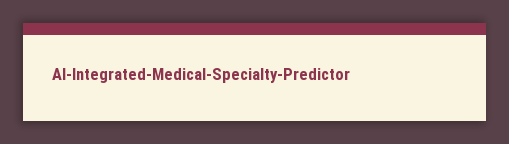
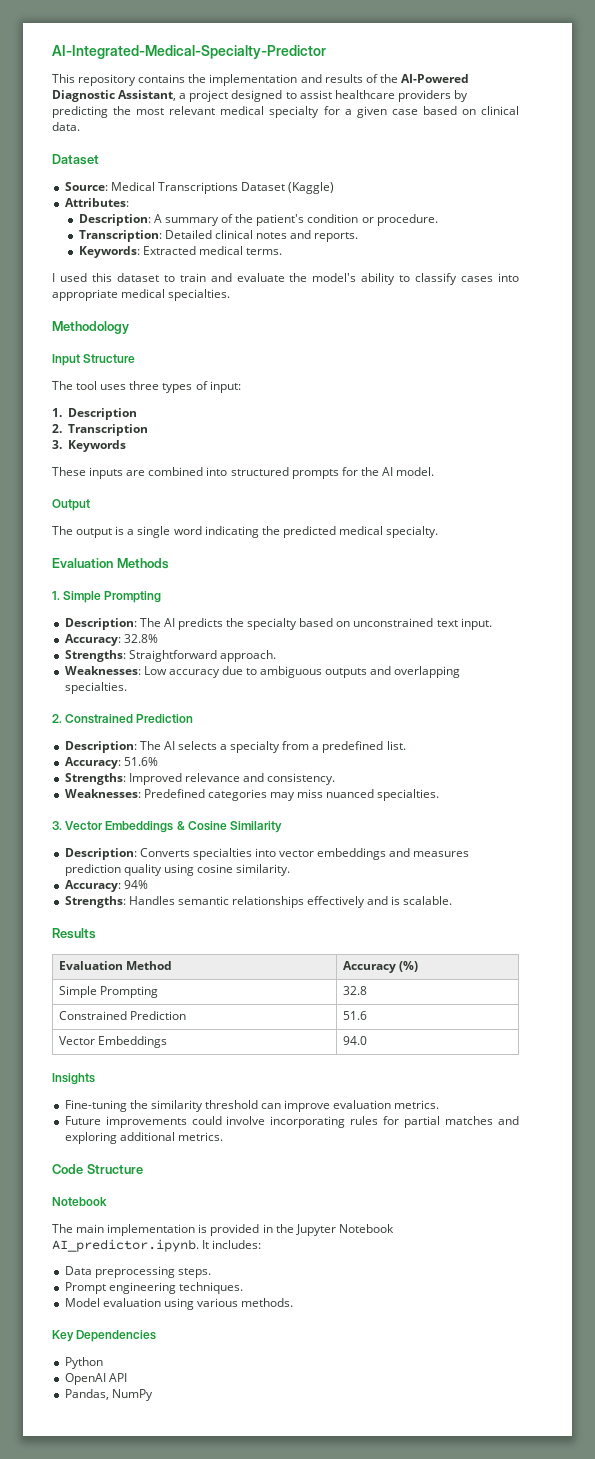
+ This repository contains the implementation and results of the AI-Powered Diagnostic Assistant, a project designed to assist healthcare providers by predicting the most relevant medical specialty for a given case based on clinical data.
+ Dataset
+ Source: Medical Transcriptions Dataset (Kaggle)
+ Attributes:
+ Description: A summary of the patient's condition or procedure.
+ Transcription: Detailed clinical notes and reports.
+ Keywords: Extracted medical terms.
+ I used this dataset to train and evaluate the model's ability to classify cases into appropriate medical specialties.
+ Methodology
+ Input Structure
+ The tool uses three types of input:
+ 1. Description
+ 2. Transcription
+ 3. Keywords
+ These inputs are combined into structured prompts for the AI model.
+ Output
+ The output is a single word indicating the predicted medical specialty.
+ Evaluation Methods
+ 1. Simple Prompting
+ Description: The AI predicts the specialty based on unconstrained text input.
+ Accuracy: 32.8%
+ Strengths: Straightforward approach.
+ Weaknesses: Low accuracy due to ambiguous outputs and overlapping specialties.
+ 2. Constrained Prediction
+ Description: The AI selects a specialty from a predefined list.
+ Accuracy: 51.6%
+ Strengths: Improved relevance and consistency.
+ Weaknesses: Predefined categories may miss nuanced specialties.
+ 3. Vector Embeddings & Cosine Similarity
+ Description: Converts specialties into vector embeddings and measures prediction quality using cosine similarity.
+ Accuracy: 94%
+ Strengths: Handles semantic relationships effectively and is scalable.
+ Results
+ Evaluation Method | Accuracy (%)
+ Simple Prompting | 32.8
+ Constrained Prediction | 51.6
+ Vector Embeddings | 94.0
+ Insights
+ Fine-tuning the similarity threshold can improve evaluation metrics.
+ Future improvements could involve incorporating rules for partial matches and exploring additional metrics.
+ Code Structure
+ Notebook
+ The main implementation is provided in the Jupyter Notebook AI_predictor.ipynb. It includes:
+ Data preprocessing steps.
+ Prompt engineering techniques.
+ Model evaluation using various methods.
+ Key Dependencies
+ Python
+ OpenAI API
+ Pandas, NumPy

